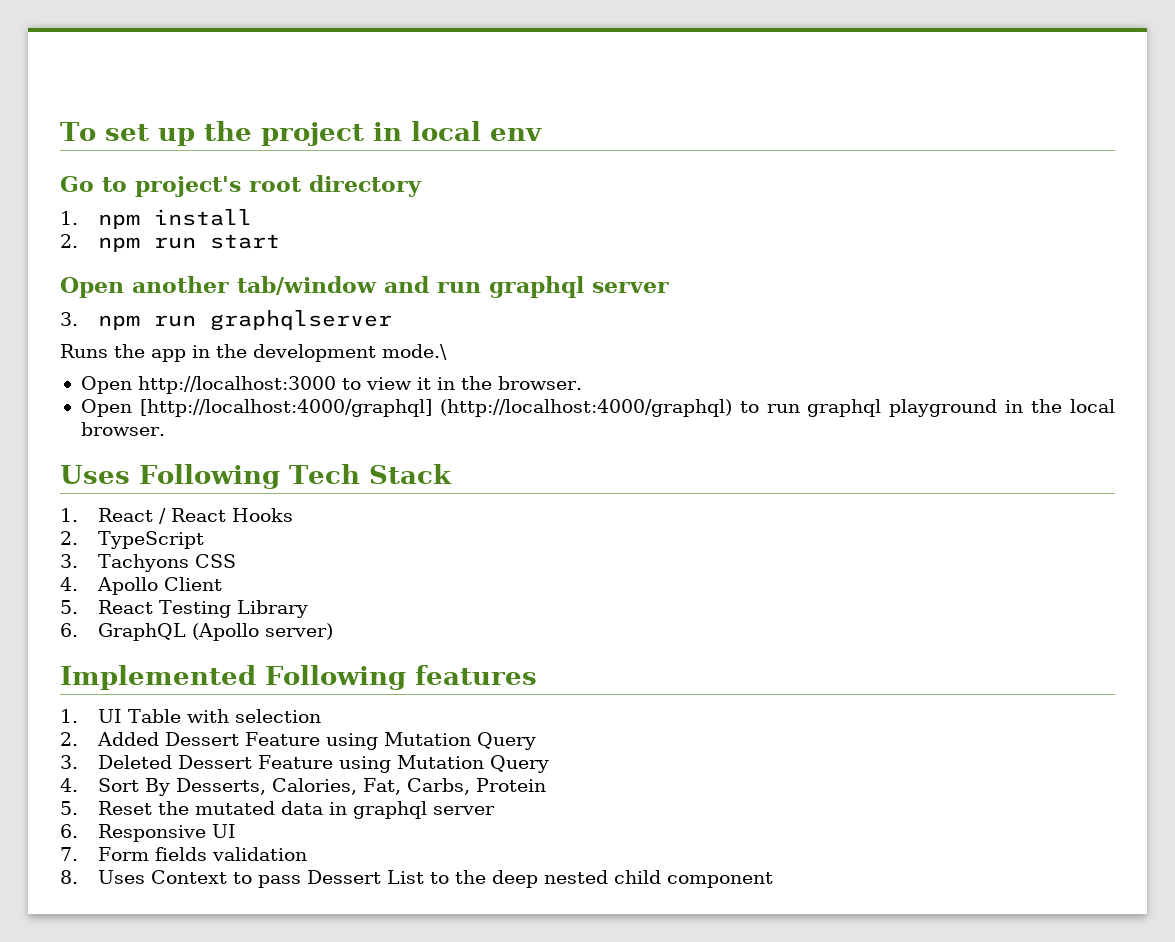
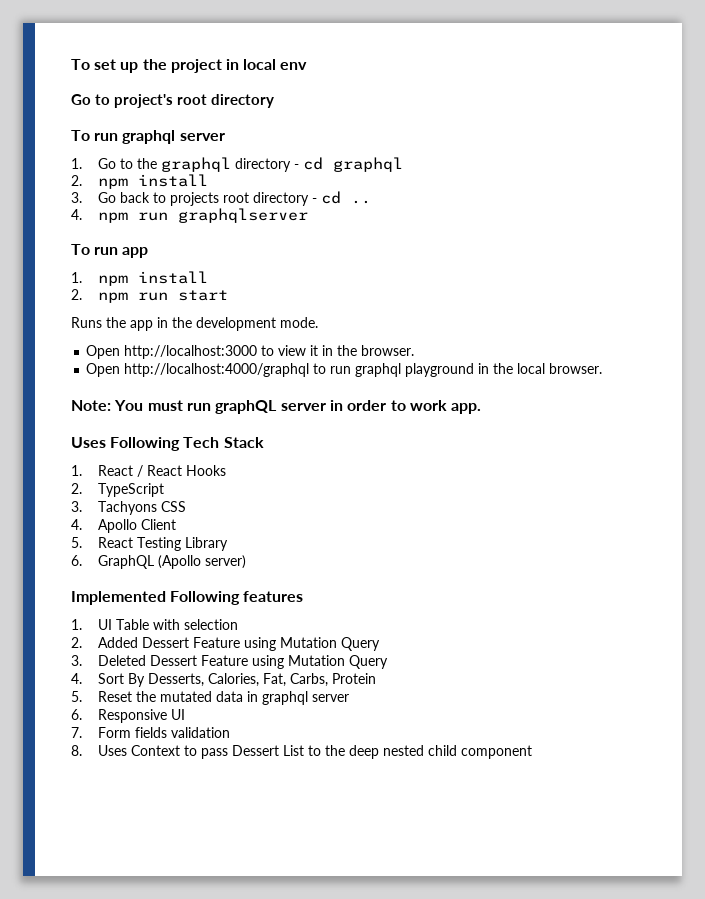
+ To run graphql server
+ 1. Go to the graphql directory - cd graphql
+ 2. npm install
+ 3. Go back to projects root directory - cd ..
+ 4. npm run graphqlserver
+ To run app
- Open another tab/window and run graphql server
- 3. npm run graphqlserver
- Runs the app in the development mode.\
+ Runs the app in the development mode.
- Open [http://localhost:4000/graphql] (http://localhost:4000/graphql) to run graphql playground in the local browser.
+ Open http://localhost:4000/graphql to run graphql playground in the local browser.
+ Note: You must run graphQL server in order to work app.

